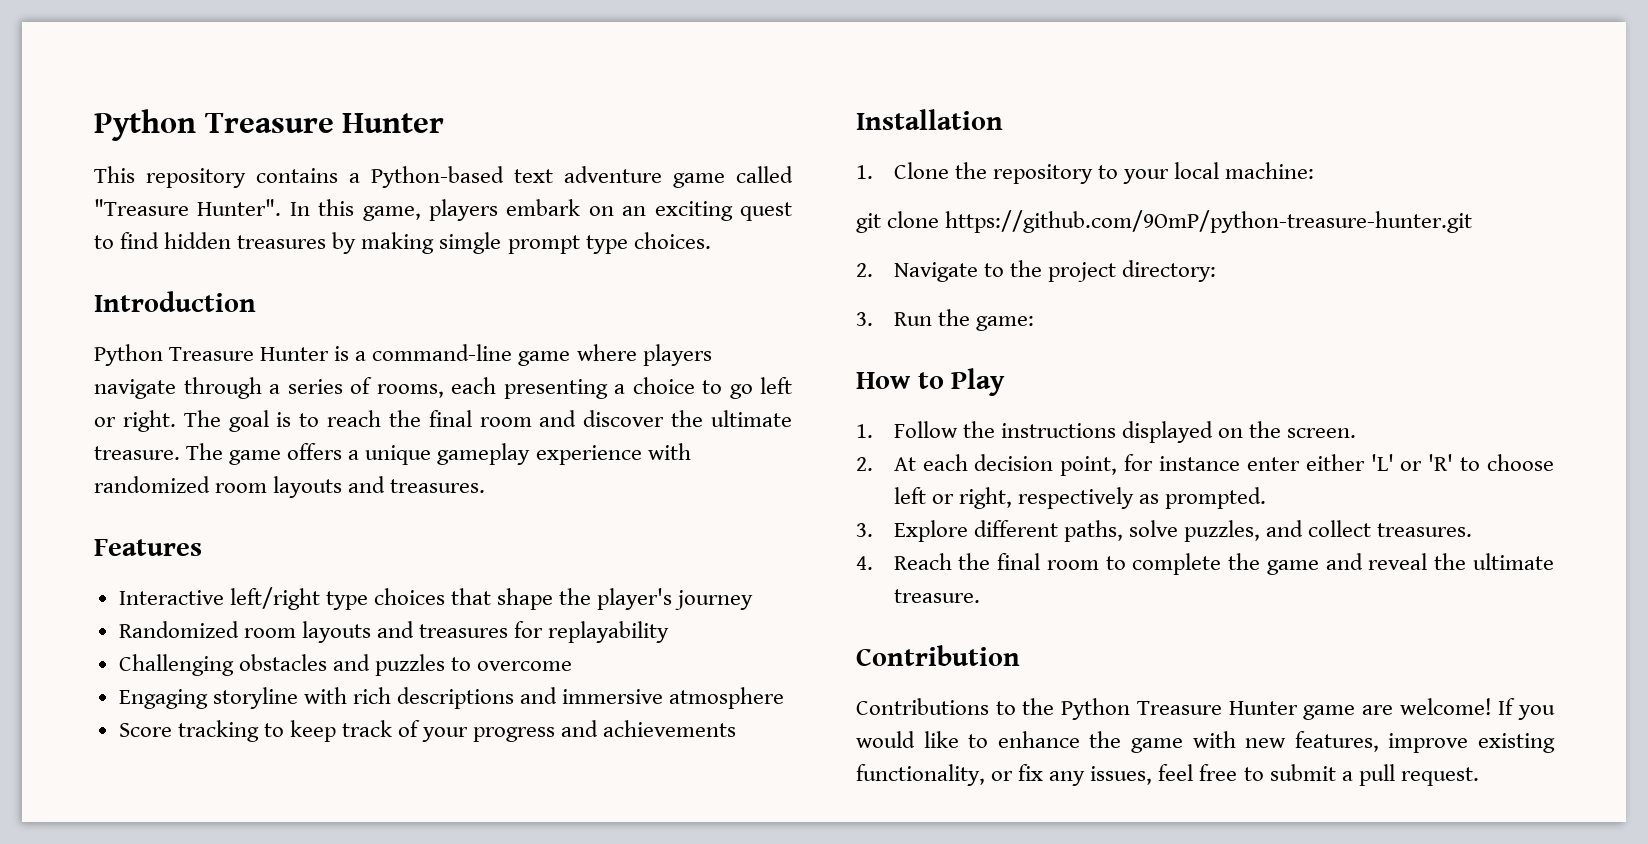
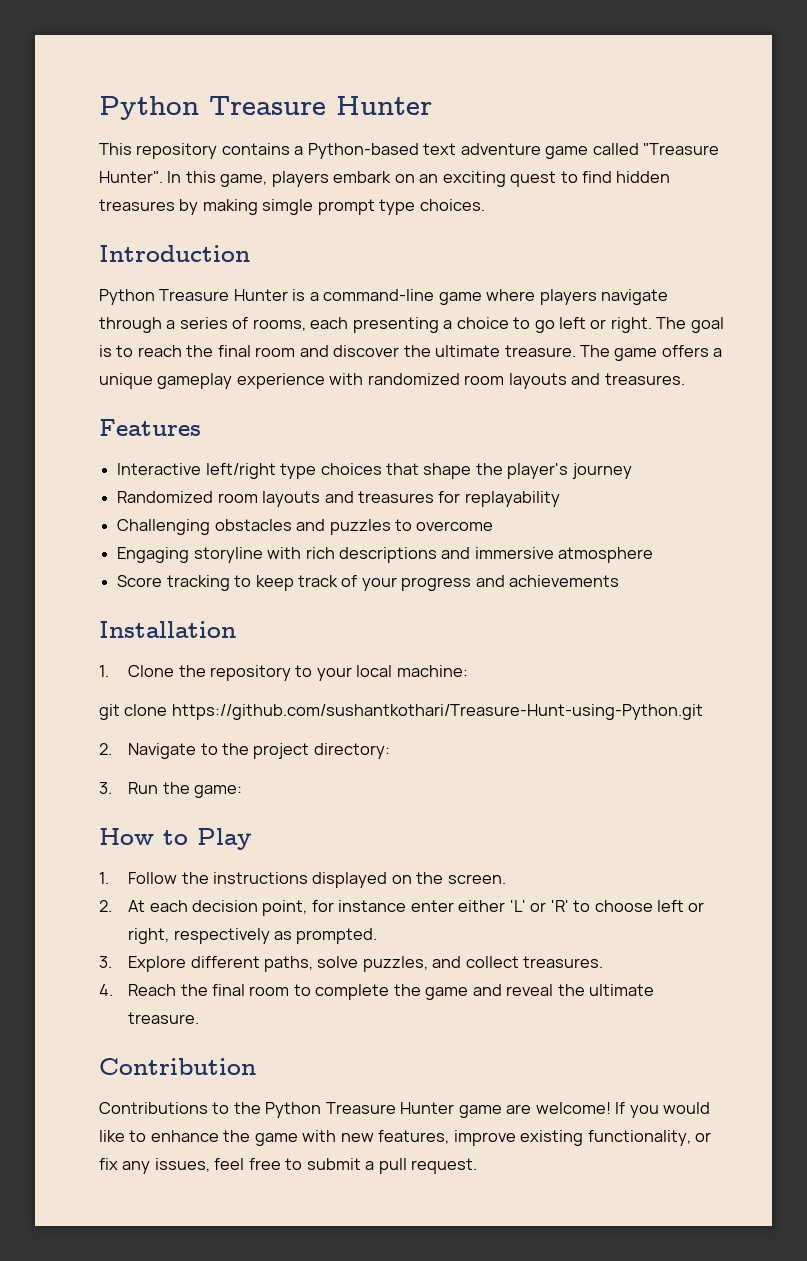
- git clone https://github.com/9OmP/python-treasure-hunter.git
+ git clone https://github.com/sushantkothari/Treasure-Hunt-using-Python.git

